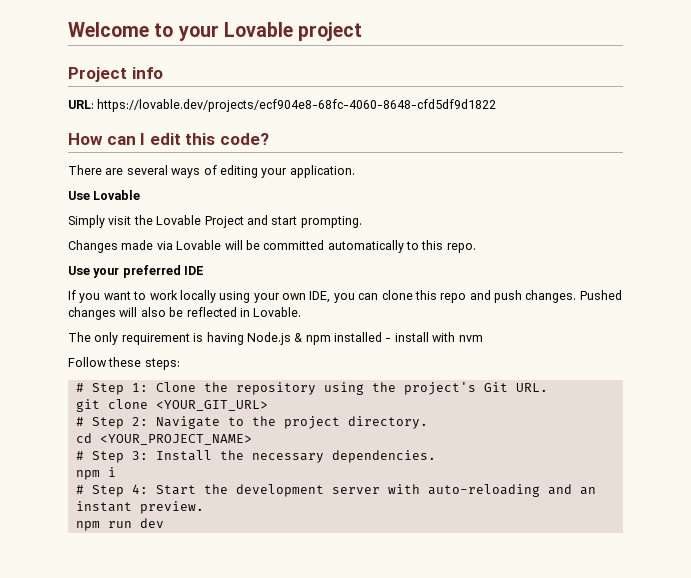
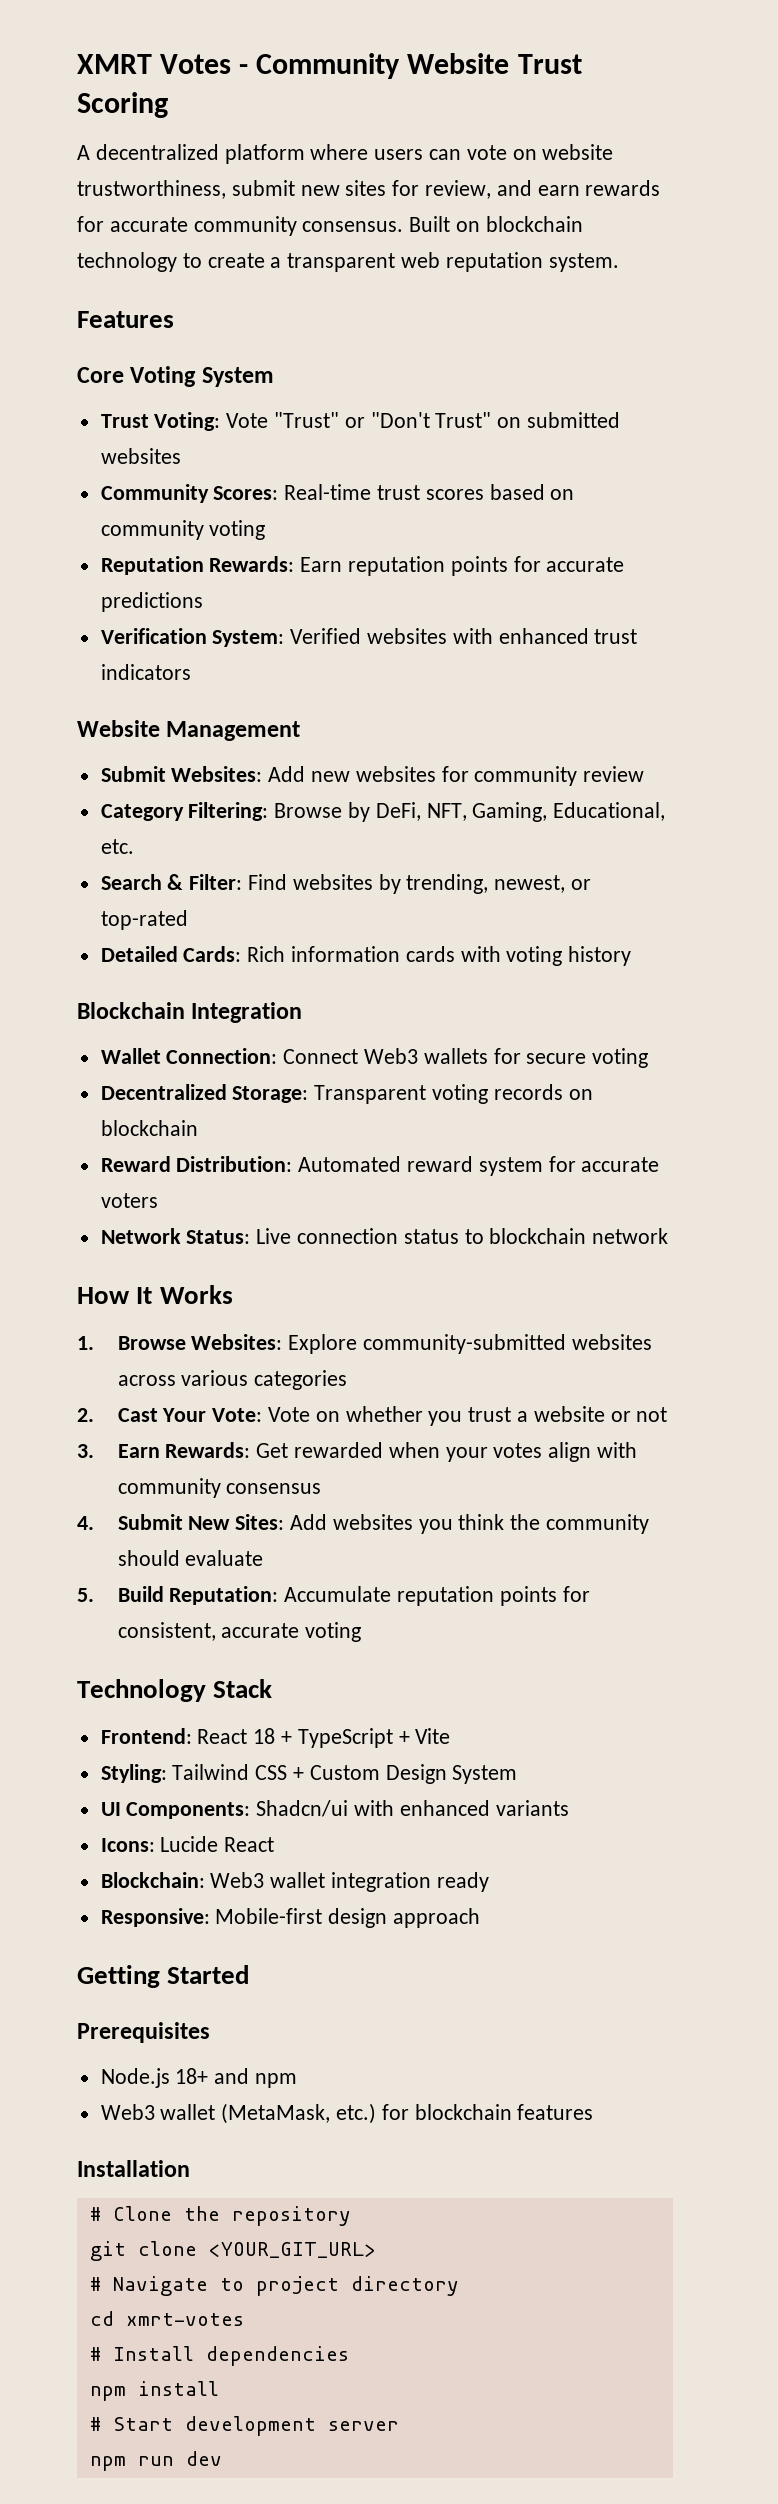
- Welcome to your Lovable project
- Project info
- URL: https://lovable.dev/projects/ecf904e8-68fc-4060-8648-cfd5df9d1822
- How can I edit this code?
- There are several ways of editing your application.
- Use Lovable
- Simply visit the Lovable Project and start prompting.
- Changes made via Lovable will be committed automatically to this repo.
- Use your preferred IDE
- If you want to work locally using your own IDE, you can clone this repo and push changes. Pushed changes will also be reflected in Lovable.
- The only requirement is having Node.js & npm installed - install with nvm
- Follow these steps:
- # Step 1: Clone the repository using the project's Git URL.
+ XMRT Votes - Community Website Trust Scoring
+ A decentralized platform where users can vote on website trustworthiness, submit new sites for review, and earn rewards for accurate community consensus. Built on blockchain technology to create a transparent web reputation system.
+ Features
+ Core Voting System
+ Trust Voting: Vote "Trust" or "Don't Trust" on submitted websites
+ Community Scores: Real-time trust scores based on community voting
+ Reputation Rewards: Earn reputation points for accurate predictions
+ Verification System: Verified websites with enhanced trust indicators
+ Website Management
+ Submit Websites: Add new websites for community review
+ Category Filtering: Browse by DeFi, NFT, Gaming, Educational, etc.
+ Search & Filter: Find websites by trending, newest, or top-rated
+ Detailed Cards: Rich information cards with voting history
+ Blockchain Integration
+ Wallet Connection: Connect Web3 wallets for secure voting
+ Decentralized Storage: Transparent voting records on blockchain
+ Reward Distribution: Automated reward system for accurate voters
+ Network Status: Live connection status to blockchain network
+ How It Works
+ 1. Browse Websites: Explore community-submitted websites across various categories
+ 2. Cast Your Vote: Vote on whether you trust a website or not
+ 3. Earn Rewards: Get rewarded when your votes align with community consensus
+ 4. Submit New Sites: Add websites you think the community should evaluate
+ 5. Build Reputation: Accumulate reputation points for consistent, accurate voting
+ Technology Stack
+ Frontend: React 18 + TypeScript + Vite
+ Styling: Tailwind CSS + Custom Design System
+ UI Components: Shadcn/ui with enhanced variants
+ Icons: Lucide React
+ Blockchain: Web3 wallet integration ready
+ Responsive: Mobile-first design approach
+ Getting Started
+ Prerequisites
+ Node.js 18+ and npm
+ Web3 wallet (MetaMask, etc.) for blockchain features
+ Installation
+ # Clone the repository
- # Step 2: Navigate to the project directory.
+ # Navigate to project directory
- cd <YOUR_PROJECT_NAME>
- # Step 3: Install the necessary dependencies.
- npm i
- # Step 4: Start the development server with auto-reloading and an instant preview.
+ cd xmrt-votes
+ # Install dependencies
+ npm install
+ # Start development server

